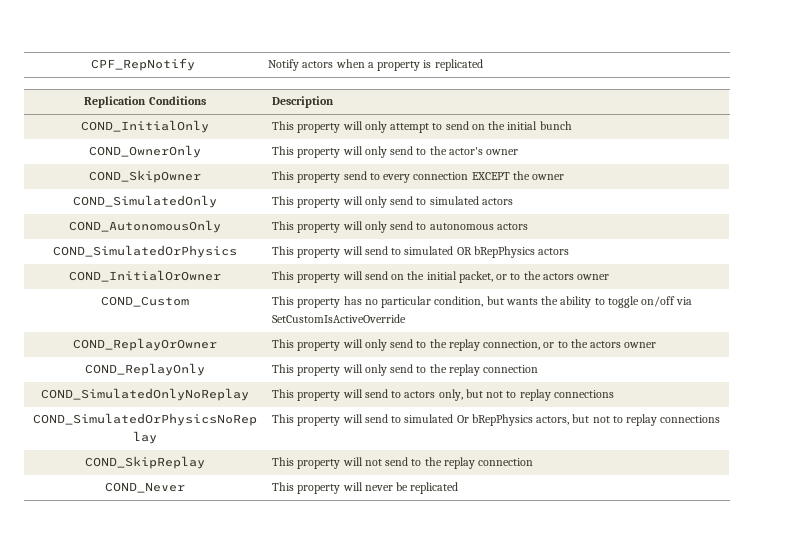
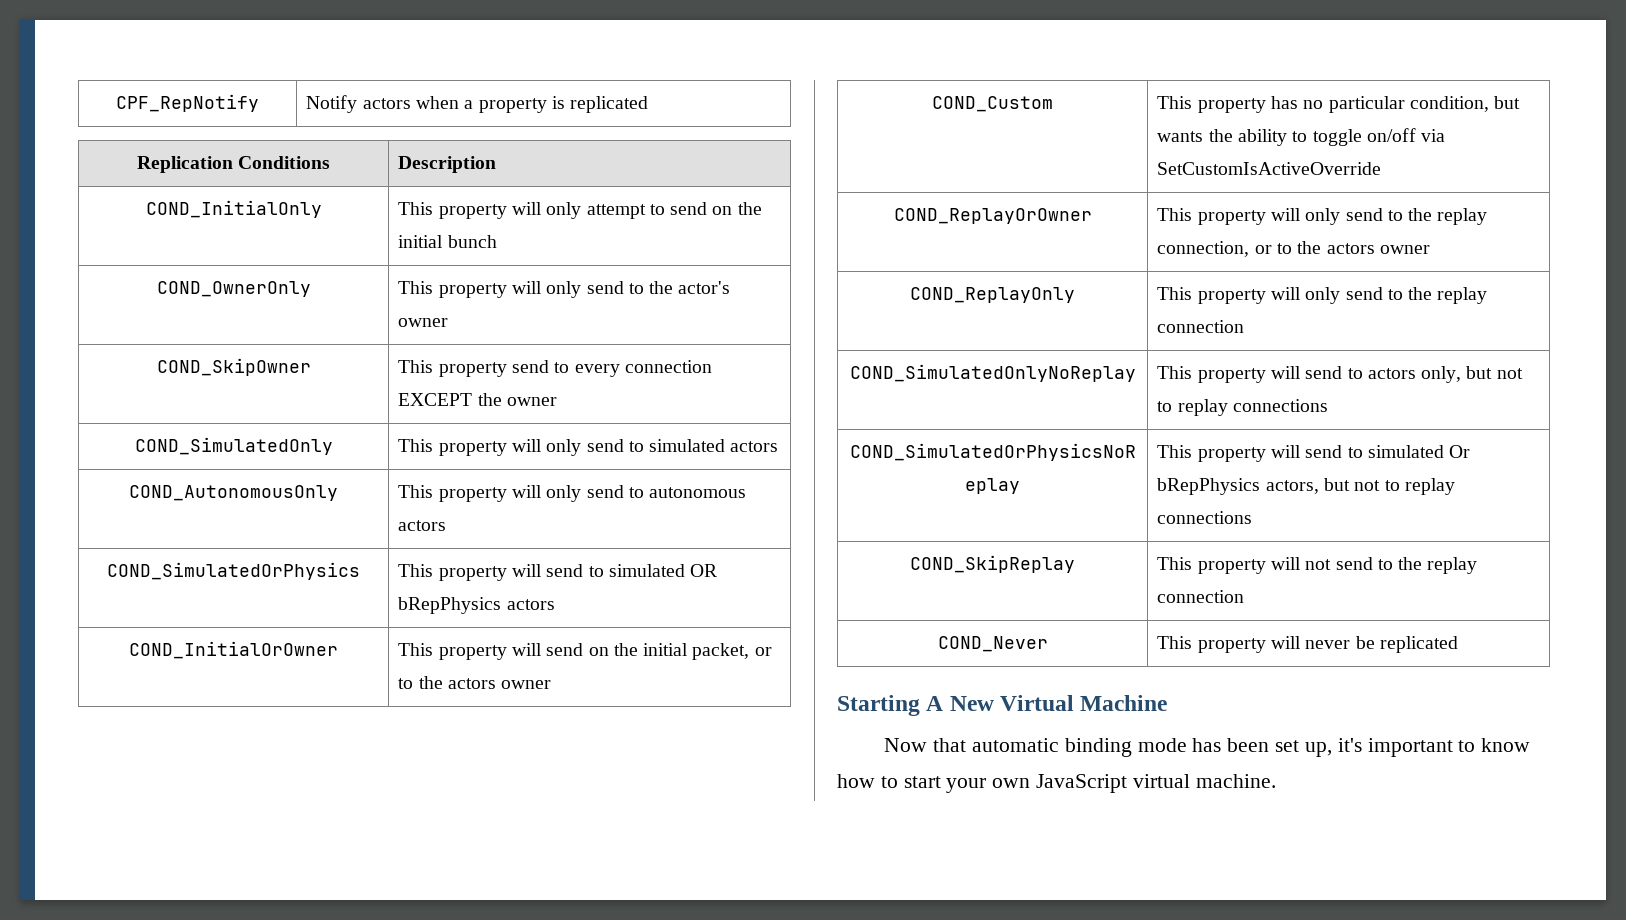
+ Starting A New Virtual Machine
+ Now that automatic binding mode has been set up, it's important to know how to start your own JavaScript virtual machine.

